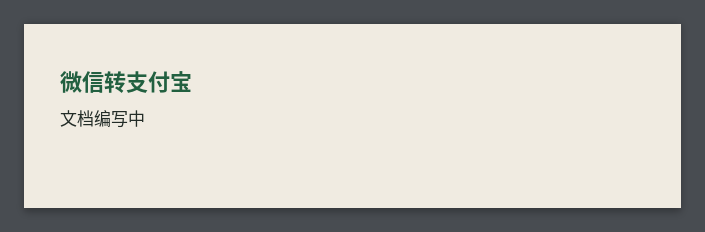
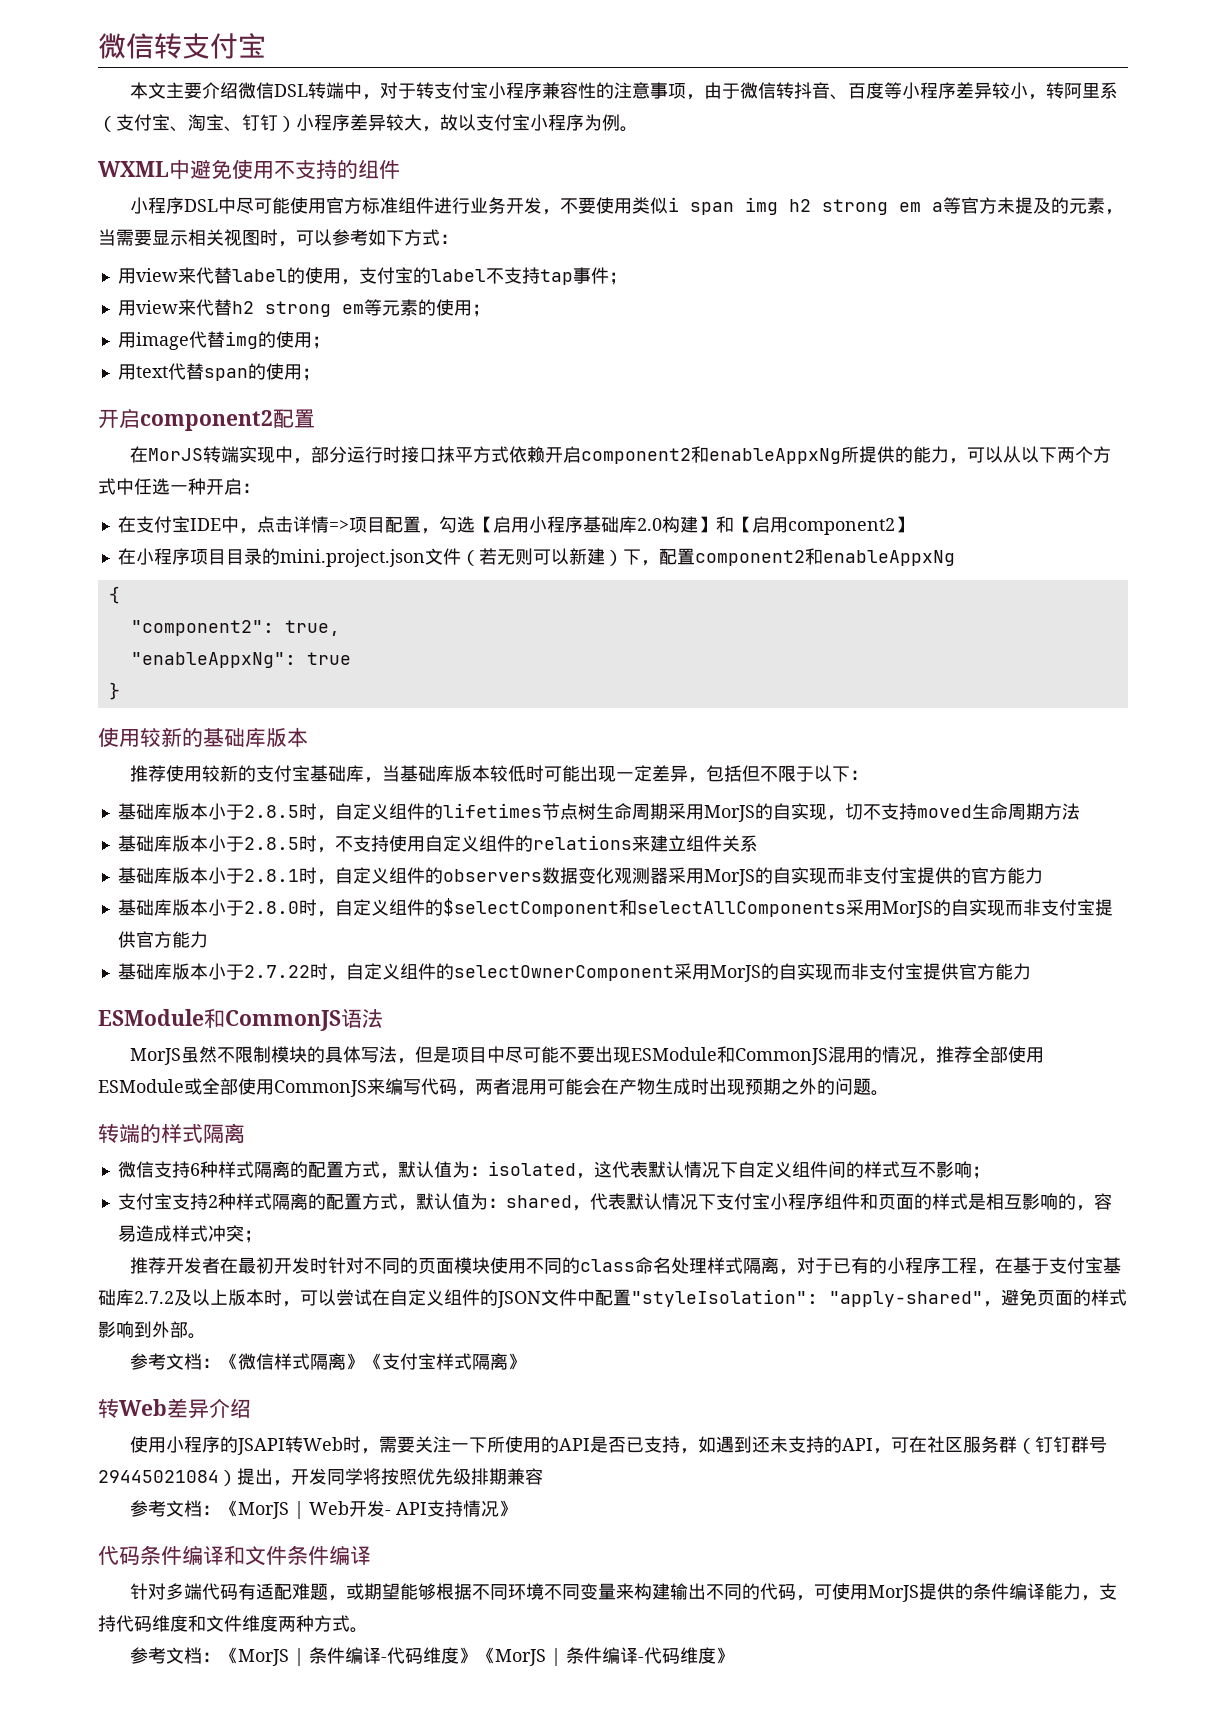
- 文档编写中
+ 本文主要介绍微信DSL转端中，对于转支付宝小程序兼容性的注意事项，由于微信转抖音、百度等小程序差异较小，转阿里系（支付宝、淘宝、钉钉）小程序差异较大，故以支付宝小程序为例。
+ WXML中避免使用不支持的组件
+ 小程序DSL中尽可能使用官方标准组件进行业务开发，不要使用类似i span img h2 strong em a等官方未提及的元素，当需要显示相关视图时，可以参考如下方式：
+ 用view来代替label的使用，支付宝的label不支持tap事件；
+ 用view来代替h2 strong em等元素的使用；
+ 用image代替img的使用；
+ 用text代替span的使用；
+ 开启component2配置
+ 在MorJS转端实现中，部分运行时接口抹平方式依赖开启component2和enableAppxNg所提供的能力，可以从以下两个方式中任选一种开启：
+ 在支付宝IDE中，点击详情=>项目配置，勾选【启用小程序基础库2.0构建】和【启用component2】
+ 在小程序项目目录的mini.project.json文件（若无则可以新建）下，配置component2和enableAppxNg
+ {
+ "component2": true,
+ "enableAppxNg": true
+ }
+ 使用较新的基础库版本
+ 推荐使用较新的支付宝基础库，当基础库版本较低时可能出现一定差异，包括但不限于以下：
+ 基础库版本小于2.8.5时，自定义组件的lifetimes节点树生命周期采用MorJS的自实现，切不支持moved生命周期方法
+ 基础库版本小于2.8.5时，不支持使用自定义组件的relations来建立组件关系
+ 基础库版本小于2.8.1时，自定义组件的observers数据变化观测器采用MorJS的自实现而非支付宝提供的官方能力
+ 基础库版本小于2.8.0时，自定义组件的$selectComponent和selectAllComponents采用MorJS的自实现而非支付宝提供官方能力
+ 基础库版本小于2.7.22时，自定义组件的selectOwnerComponent采用MorJS的自实现而非支付宝提供官方能力
+ ESModule和CommonJS语法
+ MorJS虽然不限制模块的具体写法，但是项目中尽可能不要出现ESModule和CommonJS混用的情况，推荐全部使用ESModule或全部使用CommonJS来编写代码，两者混用可能会在产物生成时出现预期之外的问题。
+ 转端的样式隔离
+ 微信支持6种样式隔离的配置方式，默认值为：isolated，这代表默认情况下自定义组件间的样式互不影响；
+ 支付宝支持2种样式隔离的配置方式，默认值为：shared，代表默认情况下支付宝小程序组件和页面的样式是相互影响的，容易造成样式冲突；
+ 推荐开发者在最初开发时针对不同的页面模块使用不同的class命名处理样式隔离，对于已有的小程序工程，在基于支付宝基础库2.7.2及以上版本时，可以尝试在自定义组件的JSON文件中配置"styleIsolation": "apply-shared"，避免页面的样式影响到外部。
+ 参考文档：《微信样式隔离》《支付宝样式隔离》
+ 转Web差异介绍
+ 使用小程序的JSAPI转Web时，需要关注一下所使用的API是否已支持，如遇到还未支持的API，可在社区服务群（钉钉群号29445021084）提出，开发同学将按照优先级排期兼容
+ 参考文档：《MorJS | Web开发- API支持情况》
+ 代码条件编译和文件条件编译
+ 针对多端代码有适配难题，或期望能够根据不同环境不同变量来构建输出不同的代码，可使用MorJS提供的条件编译能力，支持代码维度和文件维度两种方式。
+ 参考文档：《MorJS | 条件编译-代码维度》《MorJS | 条件编译-代码维度》

